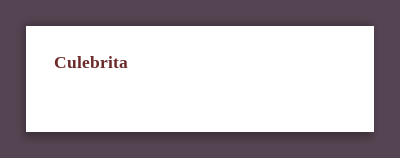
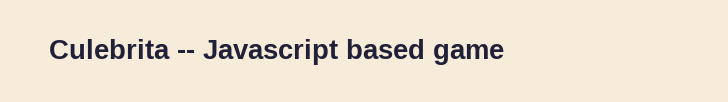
- Culebrita
+ Culebrita -- Javascript based game

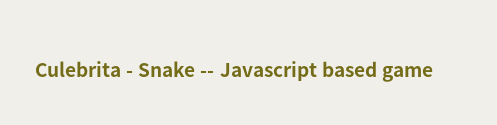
- Culebrita -- Javascript based game
+ Culebrita - Snake -- Javascript based game

